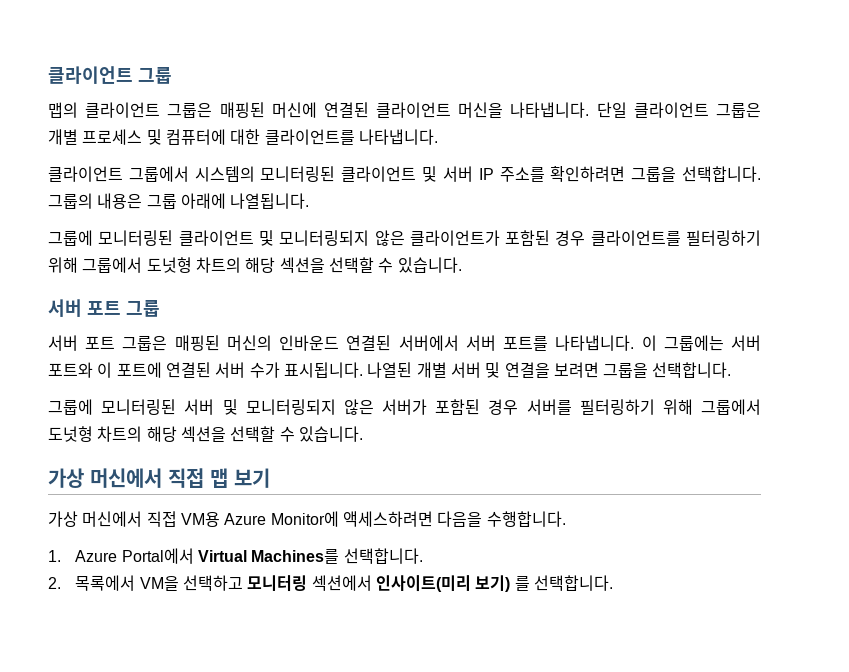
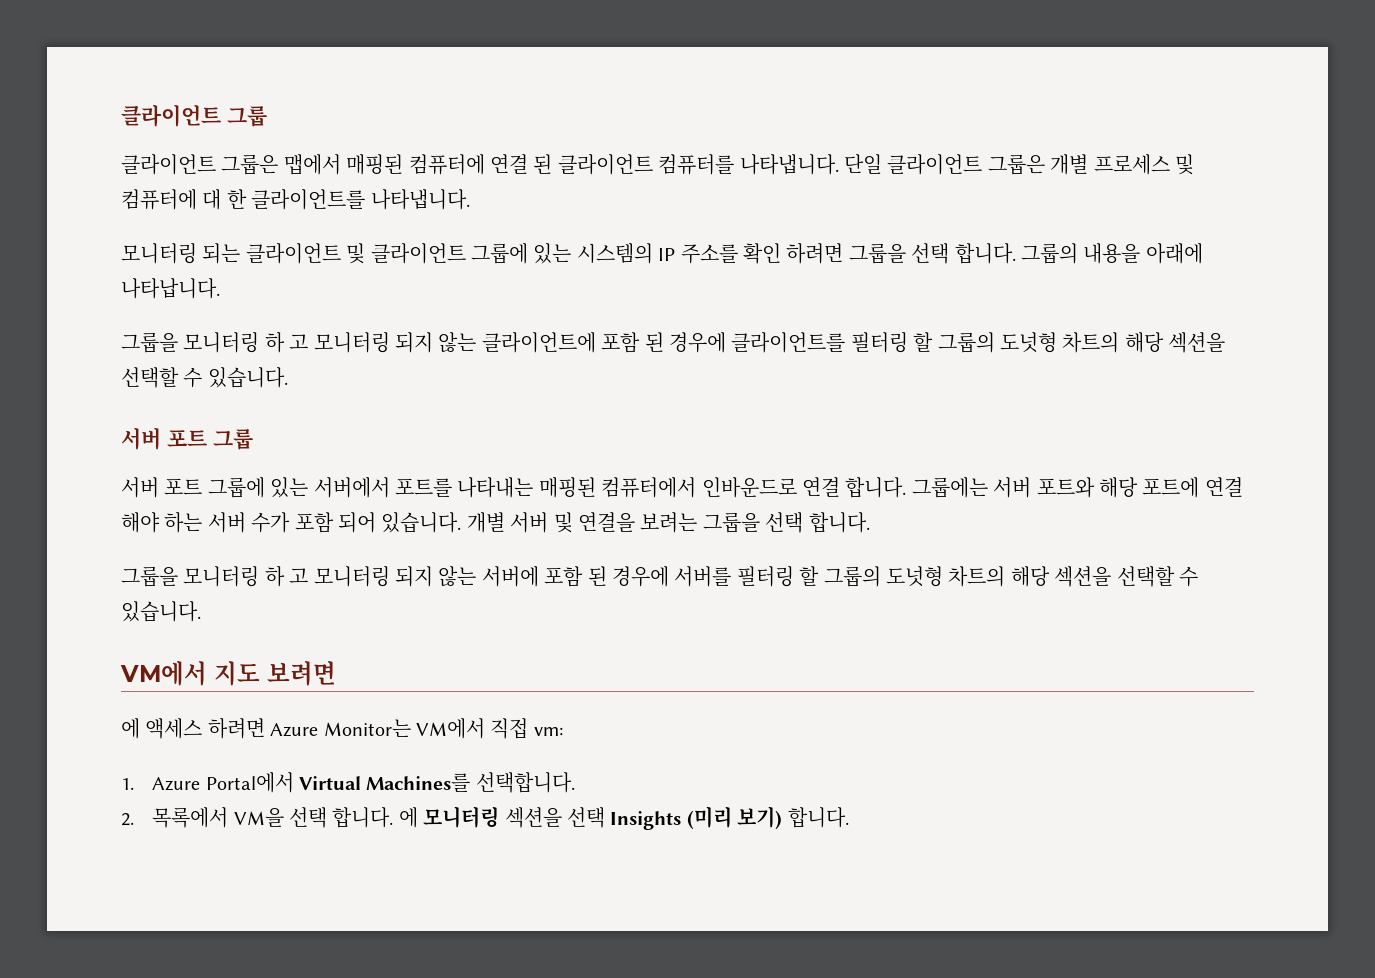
- 맵의 클라이언트 그룹은 매핑된 머신에 연결된 클라이언트 머신을 나타냅니다.
+ 클라이언트 그룹은 맵에서 매핑된 컴퓨터에 연결 된 클라이언트 컴퓨터를 나타냅니다.
- 단일 클라이언트 그룹은 개별 프로세스 및 컴퓨터에 대한 클라이언트를 나타냅니다.
+ 단일 클라이언트 그룹은 개별 프로세스 및 컴퓨터에 대 한 클라이언트를 나타냅니다.
- 클라이언트 그룹에서 시스템의 모니터링된 클라이언트 및 서버 IP 주소를 확인하려면 그룹을 선택합니다. 그룹의 내용은 그룹 아래에 나열됩니다.
- 그룹에 모니터링된 클라이언트 및 모니터링되지 않은 클라이언트가 포함된 경우 클라이언트를 필터링하기 위해 그룹에서 도넛형 차트의 해당 섹션을 선택할 수 있습니다.
+ 모니터링 되는 클라이언트 및 클라이언트 그룹에 있는 시스템의 IP 주소를 확인 하려면 그룹을 선택 합니다. 그룹의 내용을 아래에 나타납니다.
+ 그룹을 모니터링 하 고 모니터링 되지 않는 클라이언트에 포함 된 경우에 클라이언트를 필터링 할 그룹의 도넛형 차트의 해당 섹션을 선택할 수 있습니다.
- 서버 포트 그룹은 매핑된 머신의 인바운드 연결된 서버에서 서버 포트를 나타냅니다. 이 그룹에는 서버 포트와 이 포트에 연결된 서버 수가 표시됩니다. 나열된 개별 서버 및 연결을 보려면 그룹을 선택합니다.
- 그룹에 모니터링된 서버 및 모니터링되지 않은 서버가 포함된 경우 서버를 필터링하기 위해 그룹에서 도넛형 차트의 해당 섹션을 선택할 수 있습니다.
- 가상 머신에서 직접 맵 보기
- 가상 머신에서 직접 VM용 Azure Monitor에 액세스하려면 다음을 수행합니다.
+ 서버 포트 그룹에 있는 서버에서 포트를 나타내는 매핑된 컴퓨터에서 인바운드로 연결 합니다. 그룹에는 서버 포트와 해당 포트에 연결 해야 하는 서버 수가 포함 되어 있습니다. 개별 서버 및 연결을 보려는 그룹을 선택 합니다.
+ 그룹을 모니터링 하 고 모니터링 되지 않는 서버에 포함 된 경우에 서버를 필터링 할 그룹의 도넛형 차트의 해당 섹션을 선택할 수 있습니다.
+ VM에서 지도 보려면
+ 에 액세스 하려면 Azure Monitor는 VM에서 직접 vm:
- 2. 목록에서 VM을 선택하고 모니터링 섹션에서 인사이트(미리 보기) 를 선택합니다.
+ 2. 목록에서 VM을 선택 합니다. 에 모니터링 섹션을 선택 Insights (미리 보기) 합니다.

